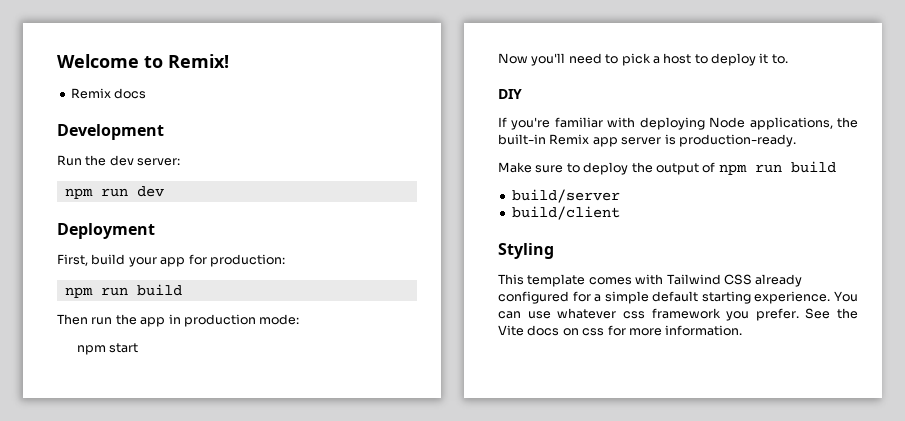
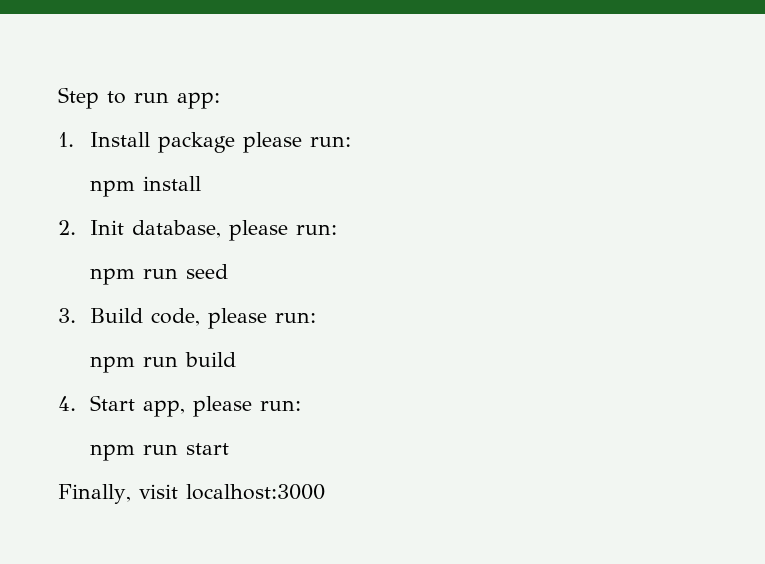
- Welcome to Remix!
- Remix docs
- Development
- Run the dev server:
- npm run dev
- Deployment
- First, build your app for production:
+ Step to run app:
+ 1. Install package please run:
+ npm install
+ 2. Init database, please run:
+ npm run seed
+ 3. Build code, please run:
  npm run build
- Then run the app in production mode:
- npm start
+ 4. Start app, please run:
+ npm run start
- Now you'll need to pick a host to deploy it to.
- DIY
- If you're familiar with deploying Node applications, the built-in Remix app server is production-ready.
- Make sure to deploy the output of npm run build
- build/server
- build/client
- Styling
- This template comes with Tailwind CSS already configured for a simple default starting experience. You can use whatever css framework you prefer. See the Vite docs on css for more information.
+ Finally, visit localhost:3000

